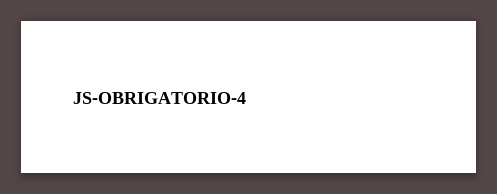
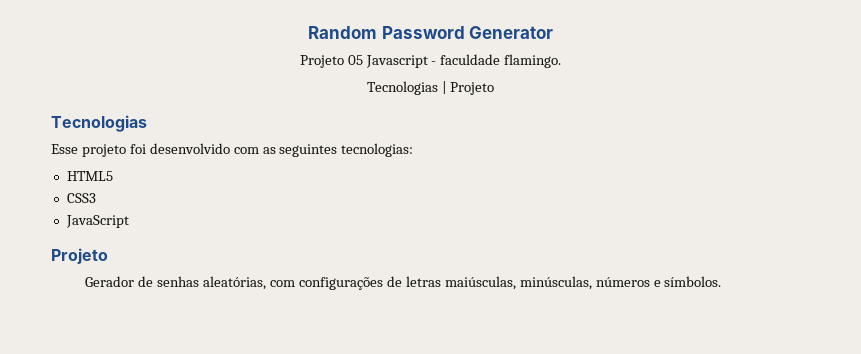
- JS-OBRIGATORIO-4
+ Random Password Generator
+ Projeto 05 Javascript - faculdade flamingo.
+ Tecnologias | Projeto
+ Tecnologias
+ Esse projeto foi desenvolvido com as seguintes tecnologias:
+ HTML5
+ CSS3
+ JavaScript
+ Projeto
+ Gerador de senhas aleatórias, com configurações de letras maiúsculas, minúsculas, números e símbolos.

